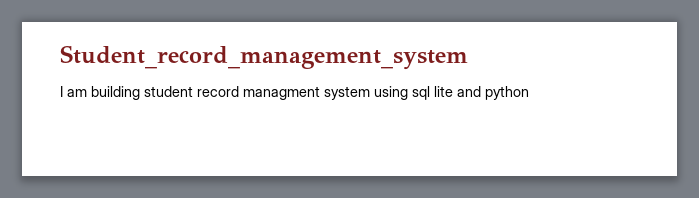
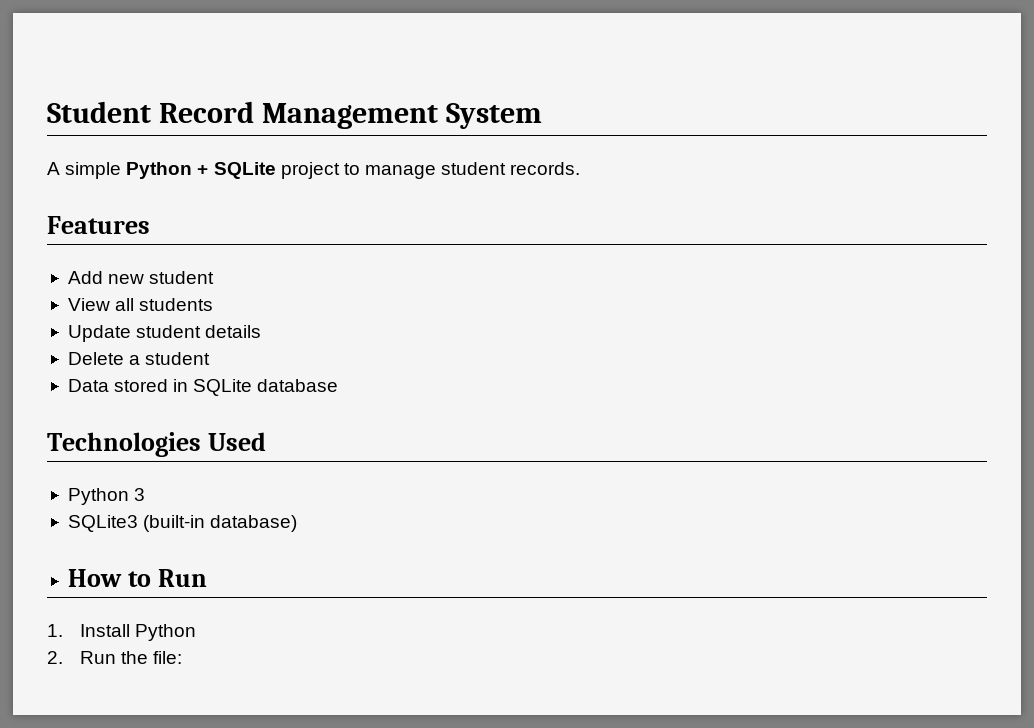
- Student_record_management_system
- I am building student record managment system using sql lite and python
+ Student Record Management System
+ A simple Python + SQLite project to manage student records.
+ Features
+ Add new student
+ View all students
+ Update student details
+ Delete a student
+ Data stored in SQLite database
+ Technologies Used
+ Python 3
+ SQLite3 (built-in database)
+ How to Run
+ 1. Install Python
+ 2. Run the file:

